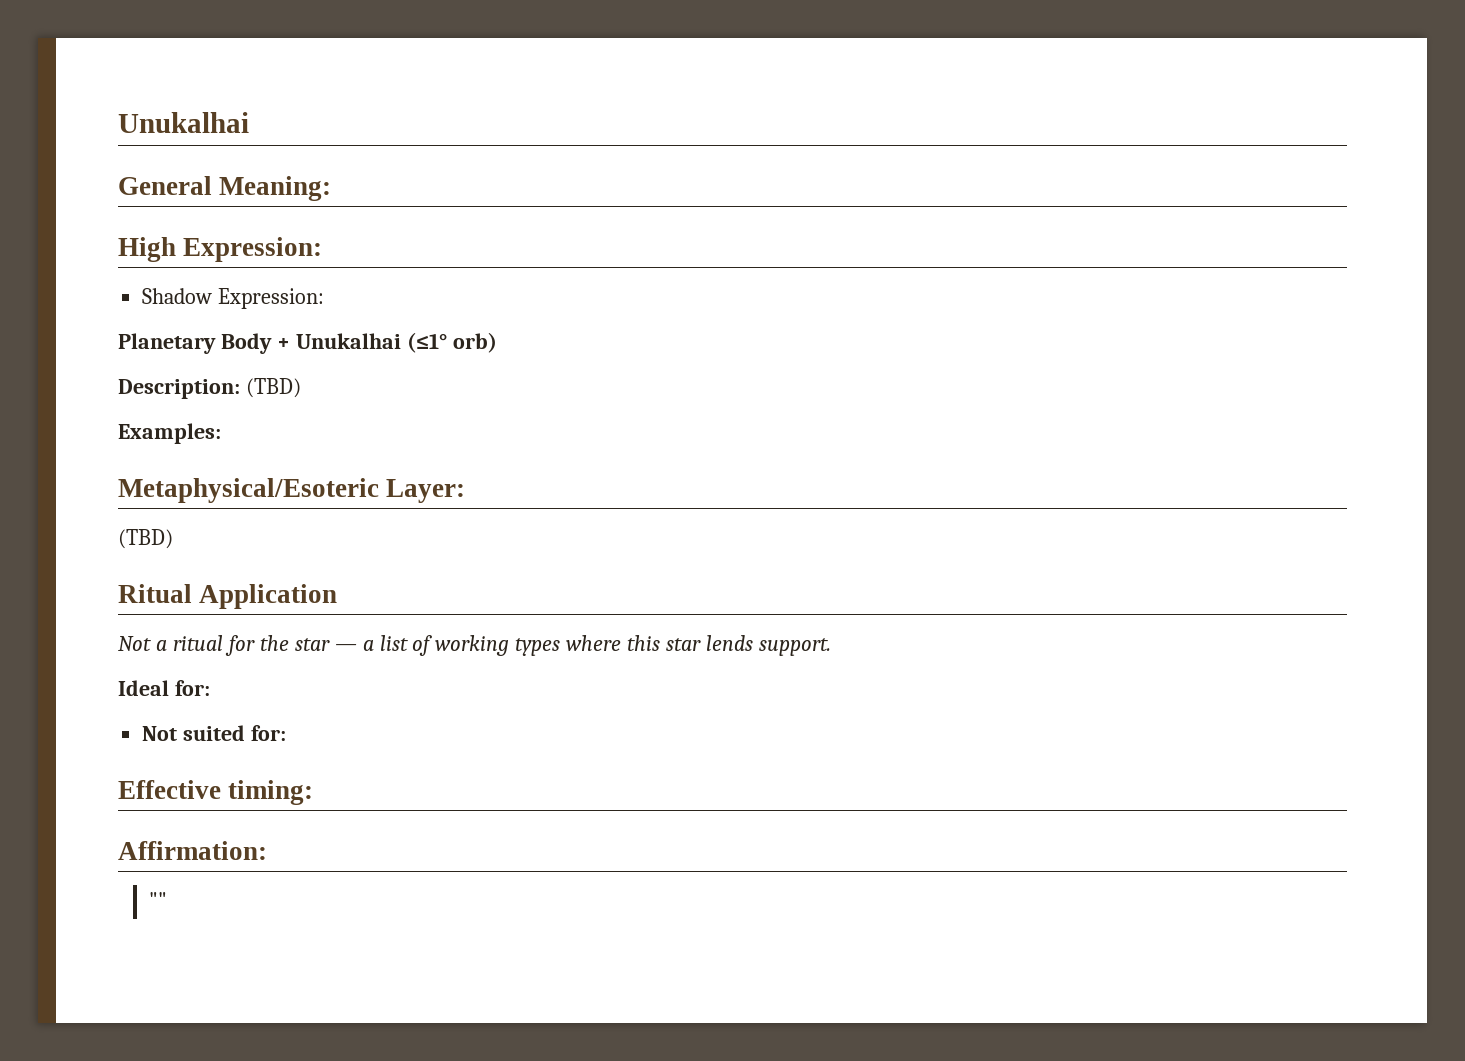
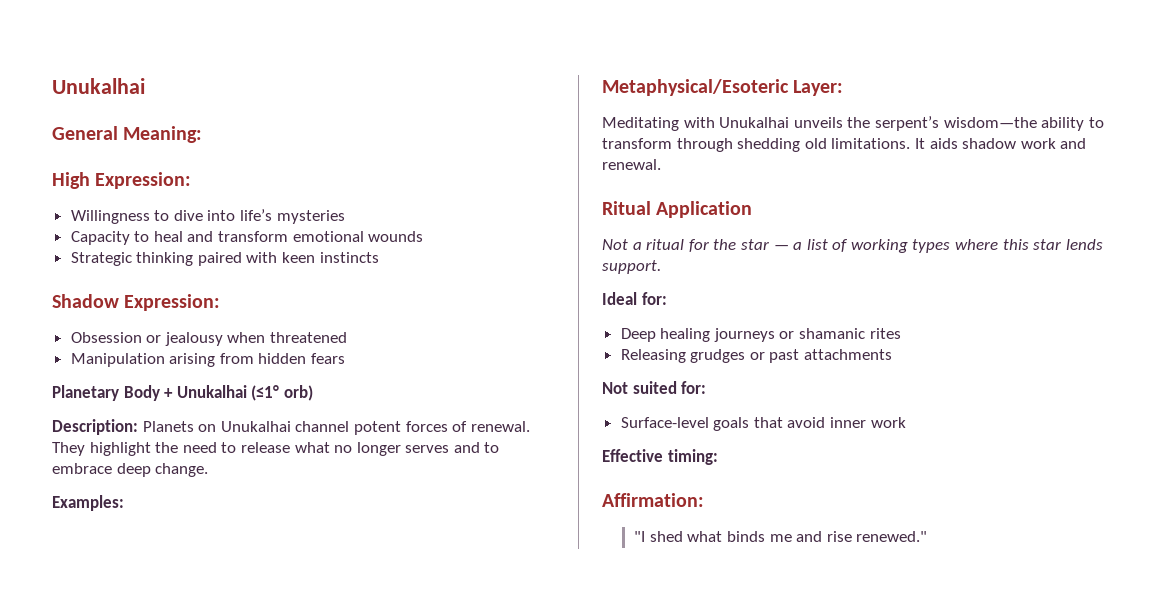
+ Willingness to dive into life’s mysteries
+ Capacity to heal and transform emotional wounds
+ Strategic thinking paired with keen instincts
  Shadow Expression:
+ Obsession or jealousy when threatened
+ Manipulation arising from hidden fears
- Description: (TBD)
+ Description: Planets on Unukalhai channel potent forces of renewal. They highlight the need to release what no longer serves and to embrace deep change.
  Examples:
  Metaphysical/Esoteric Layer:
- (TBD)
+ Meditating with Unukalhai unveils the serpent’s wisdom—the ability to transform through shedding old limitations. It aids shadow work and renewal.
+ Deep healing journeys or shamanic rites
+ Releasing grudges or past attachments
  Not suited for:
+ Surface-level goals that avoid inner work
  Effective timing:
  Affirmation:
- ""
+ "I shed what binds me and rise renewed."

